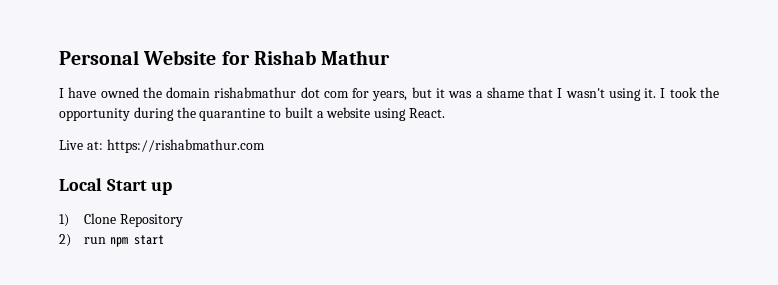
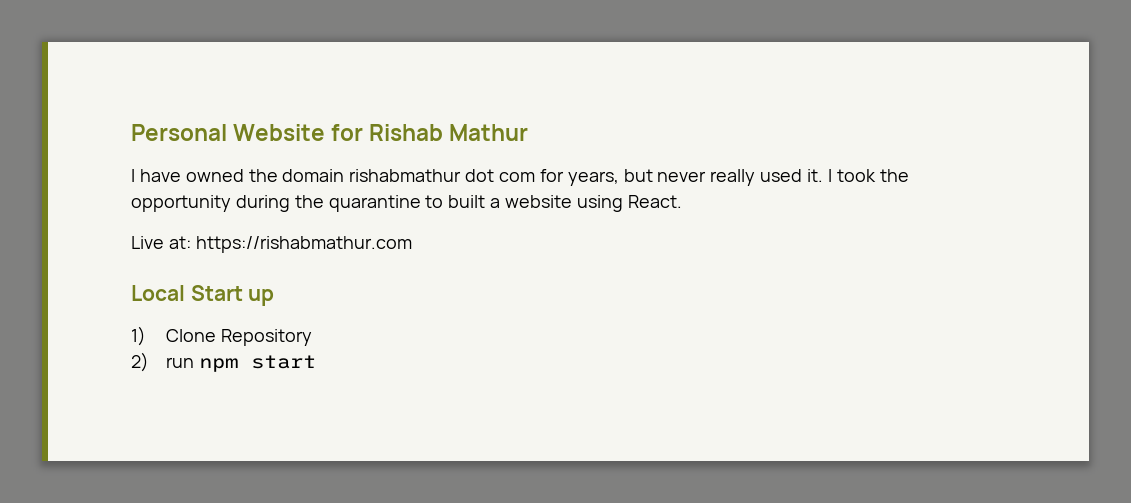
- I have owned the domain rishabmathur dot com for years, but it was a shame that I wasn't using it.
+ I have owned the domain rishabmathur dot com for years, but never really used it.

